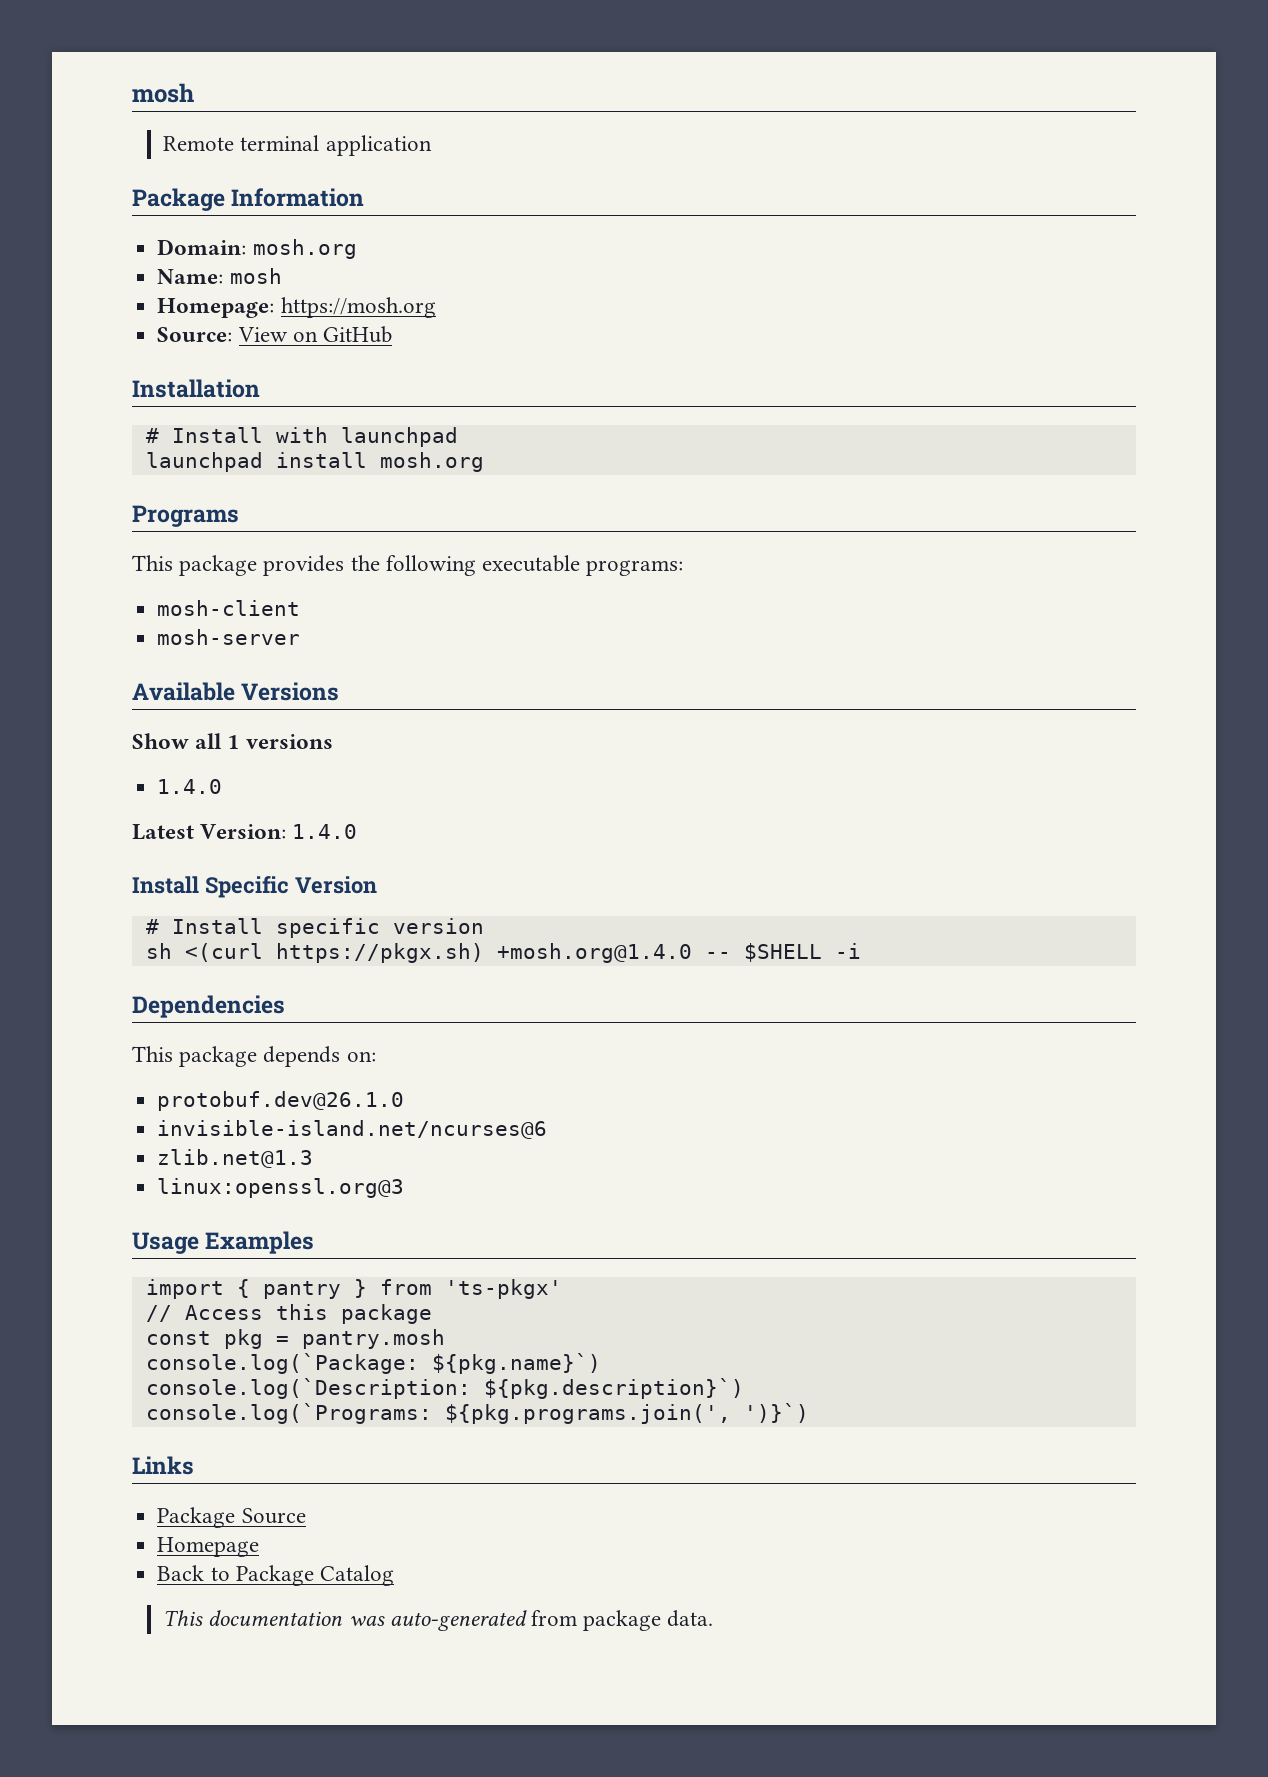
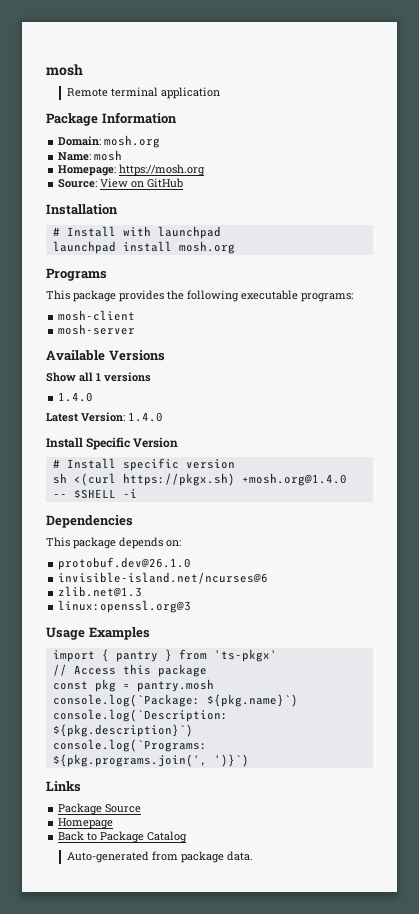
- This documentation was auto-generated from package data.
+ Auto-generated from package data.

